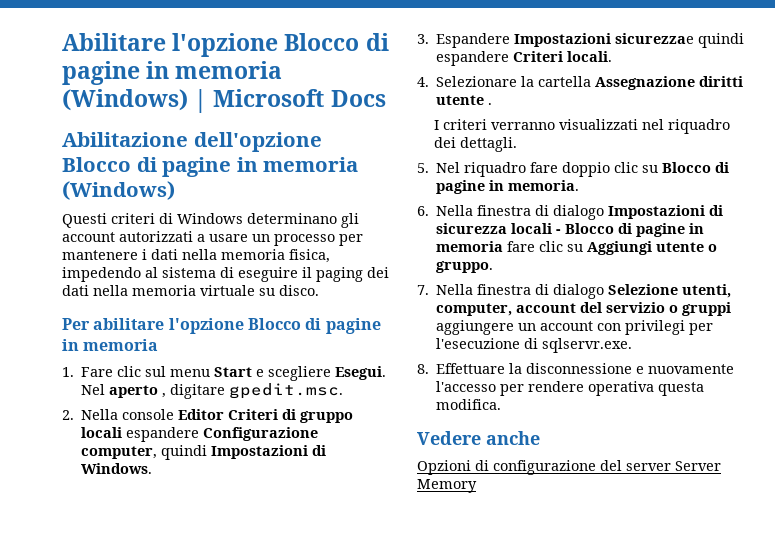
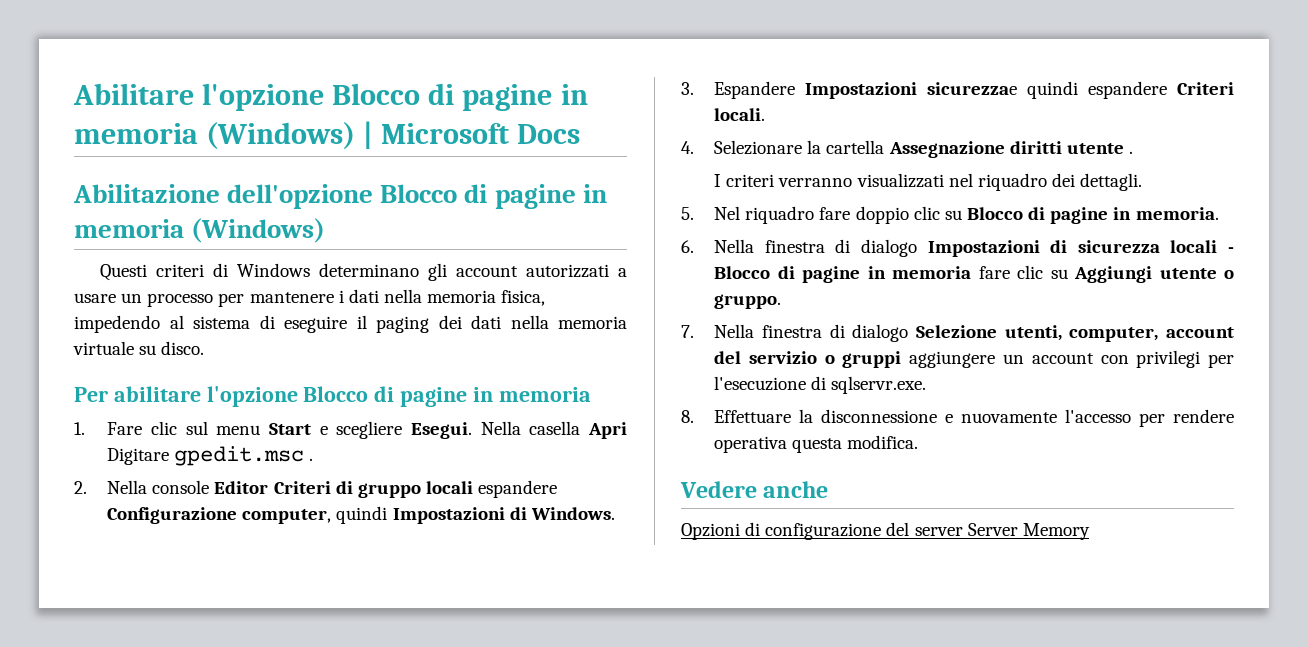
- Nel aperto , digitare gpedit.msc.
+ Nella casella Apri Digitare gpedit.msc .

